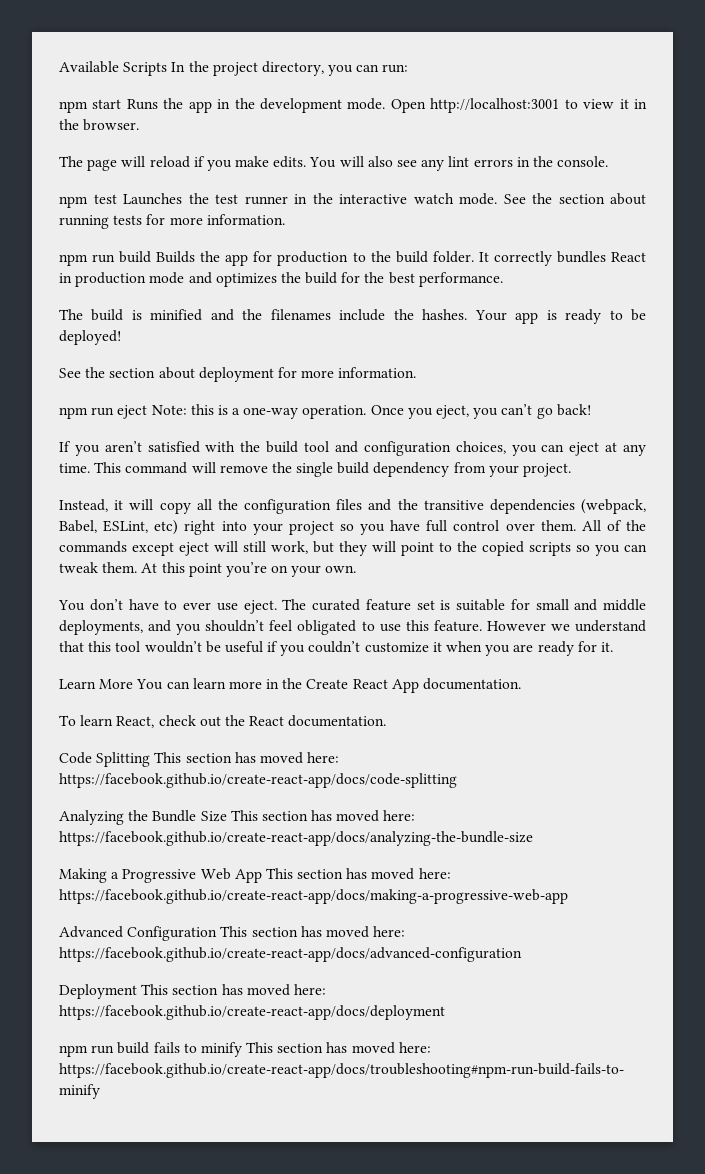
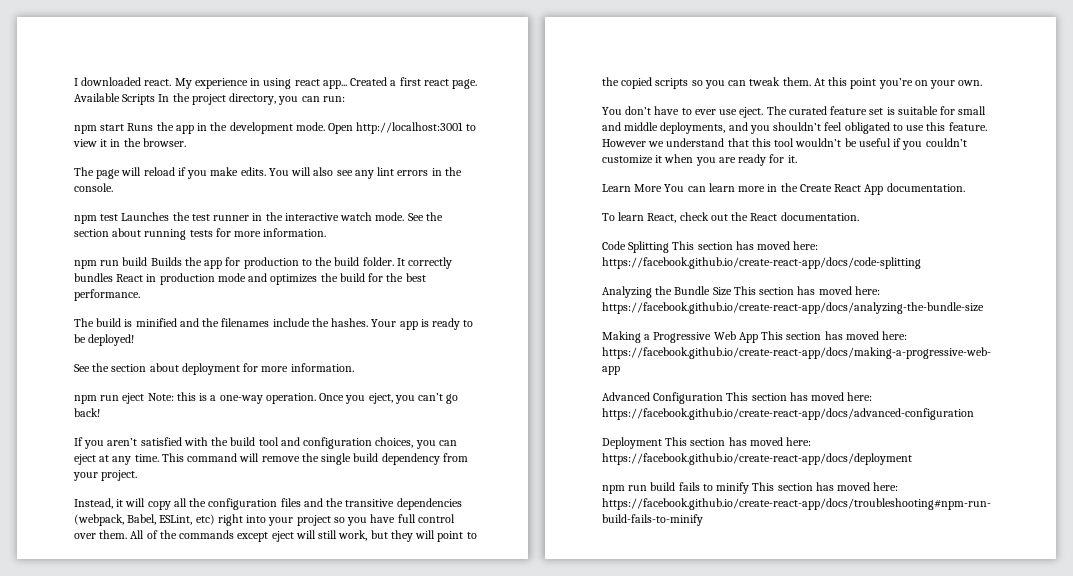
+ I downloaded react. My experience in using react app... Created a first react page.

